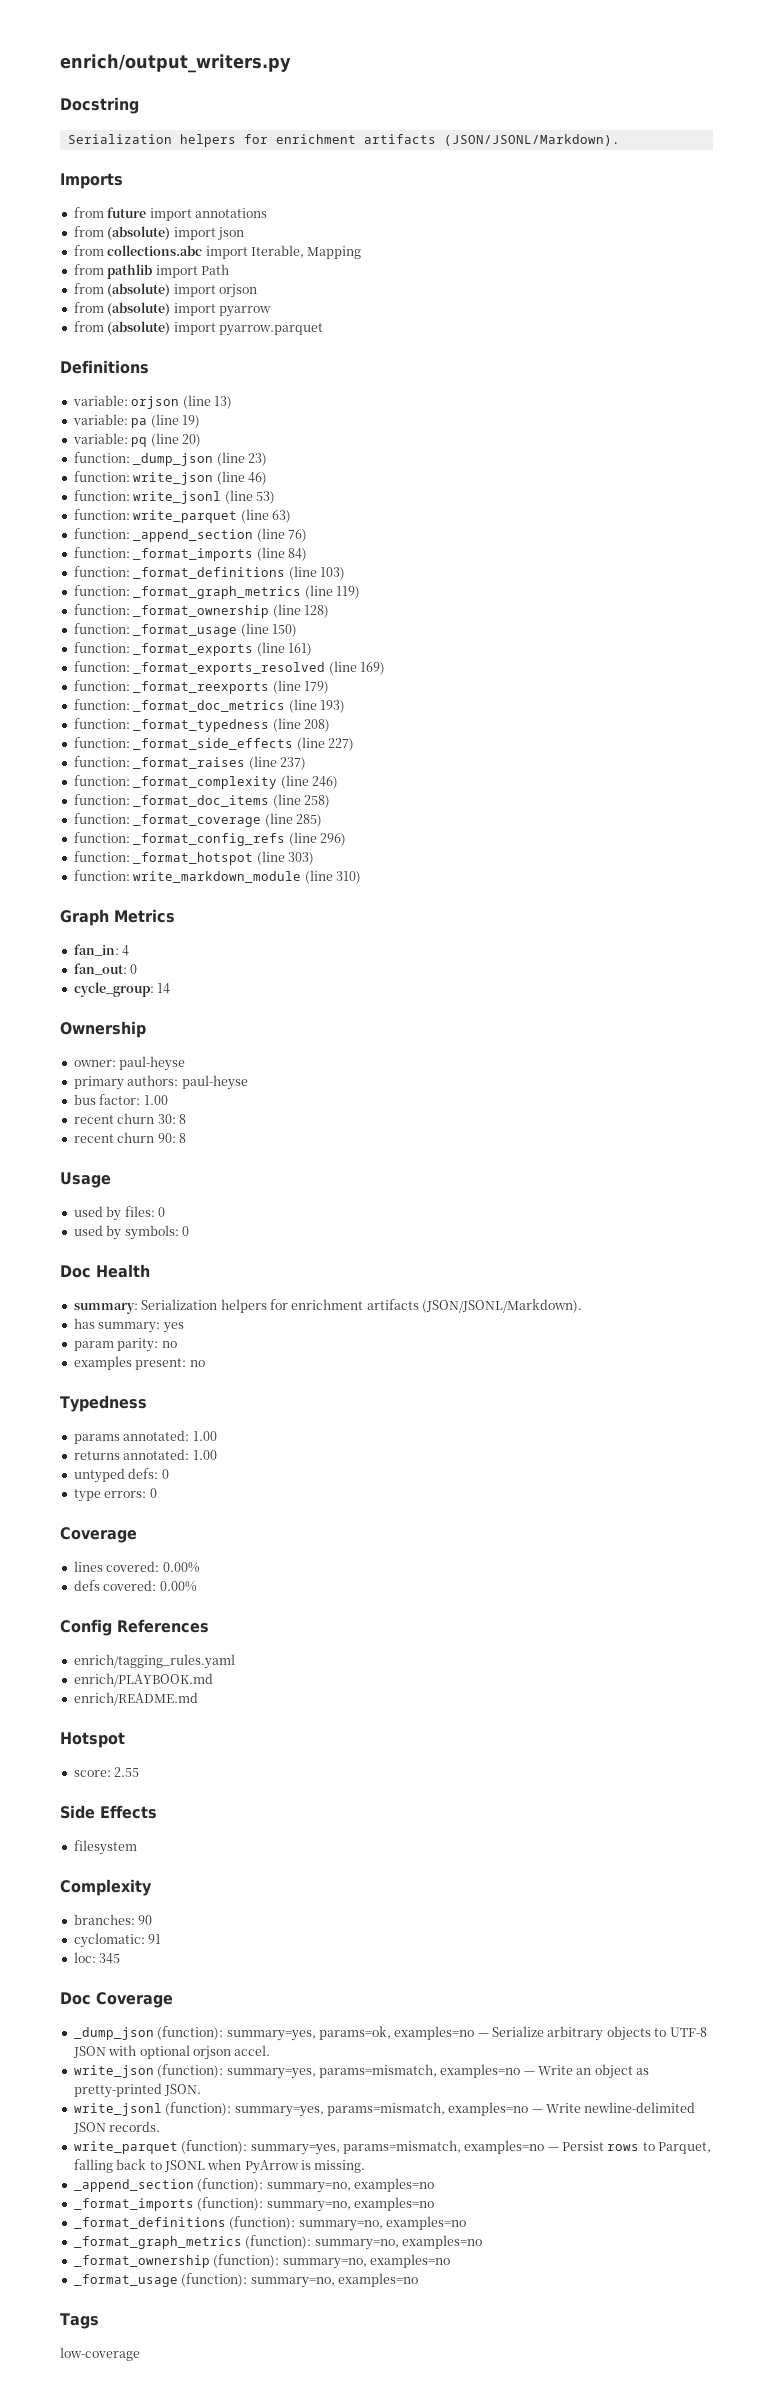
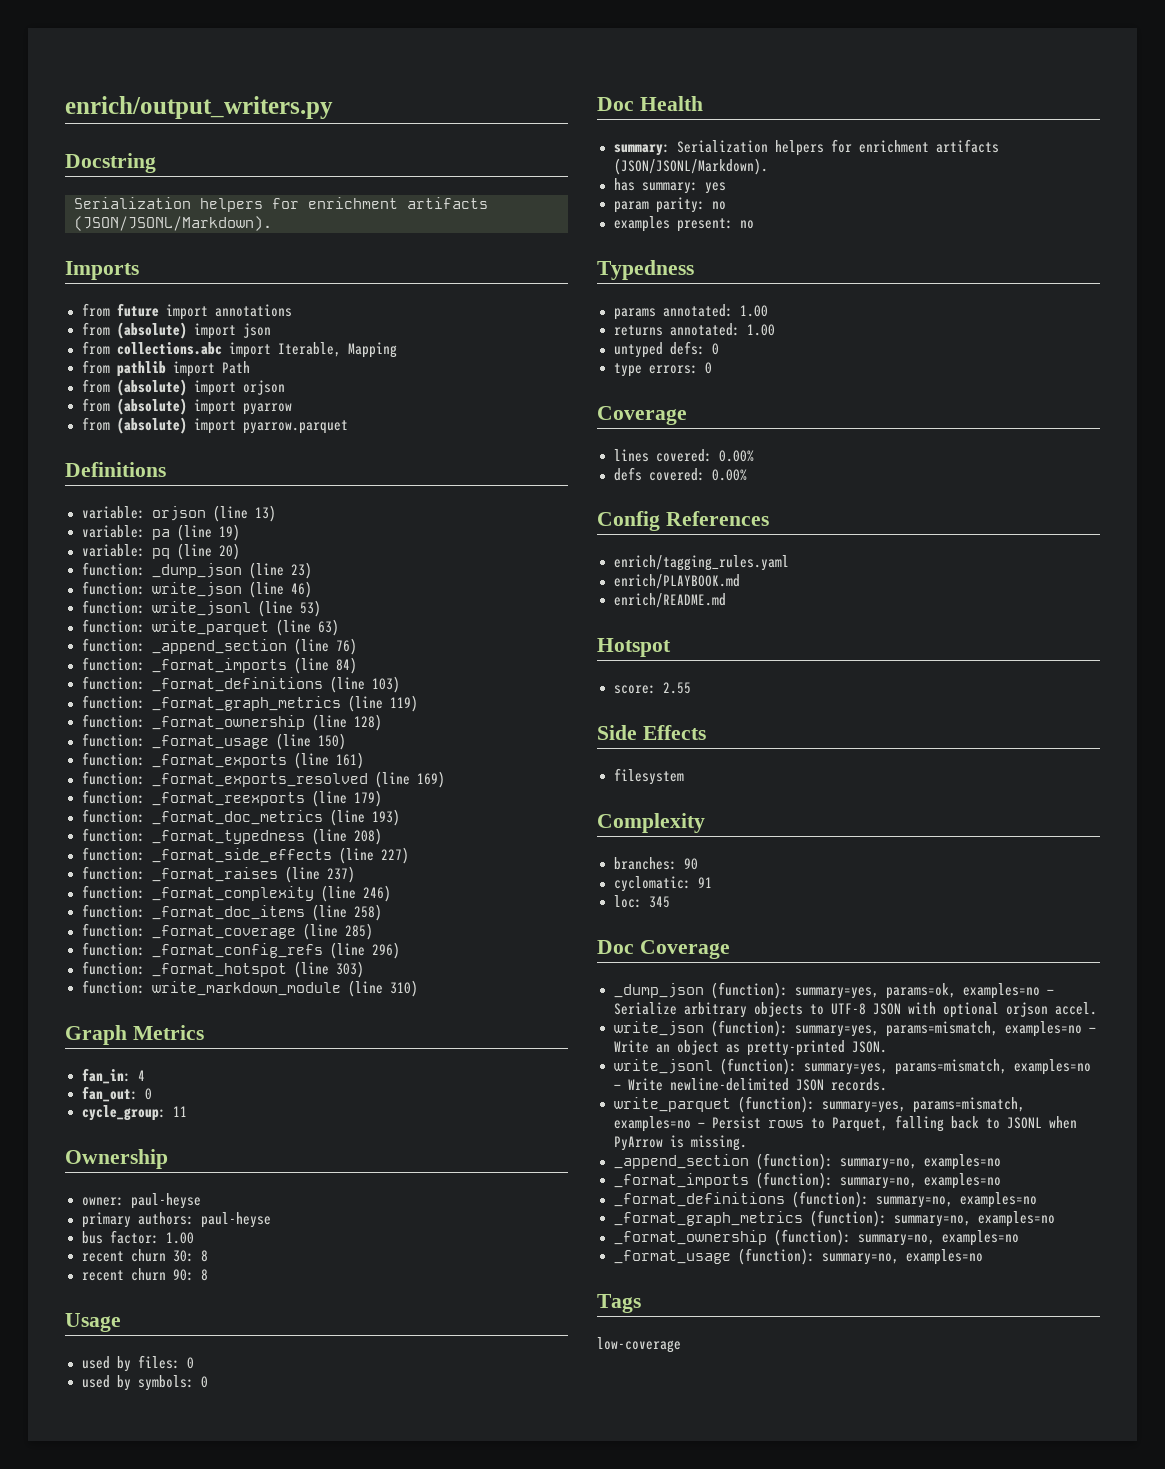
- cycle_group: 14
+ cycle_group: 11

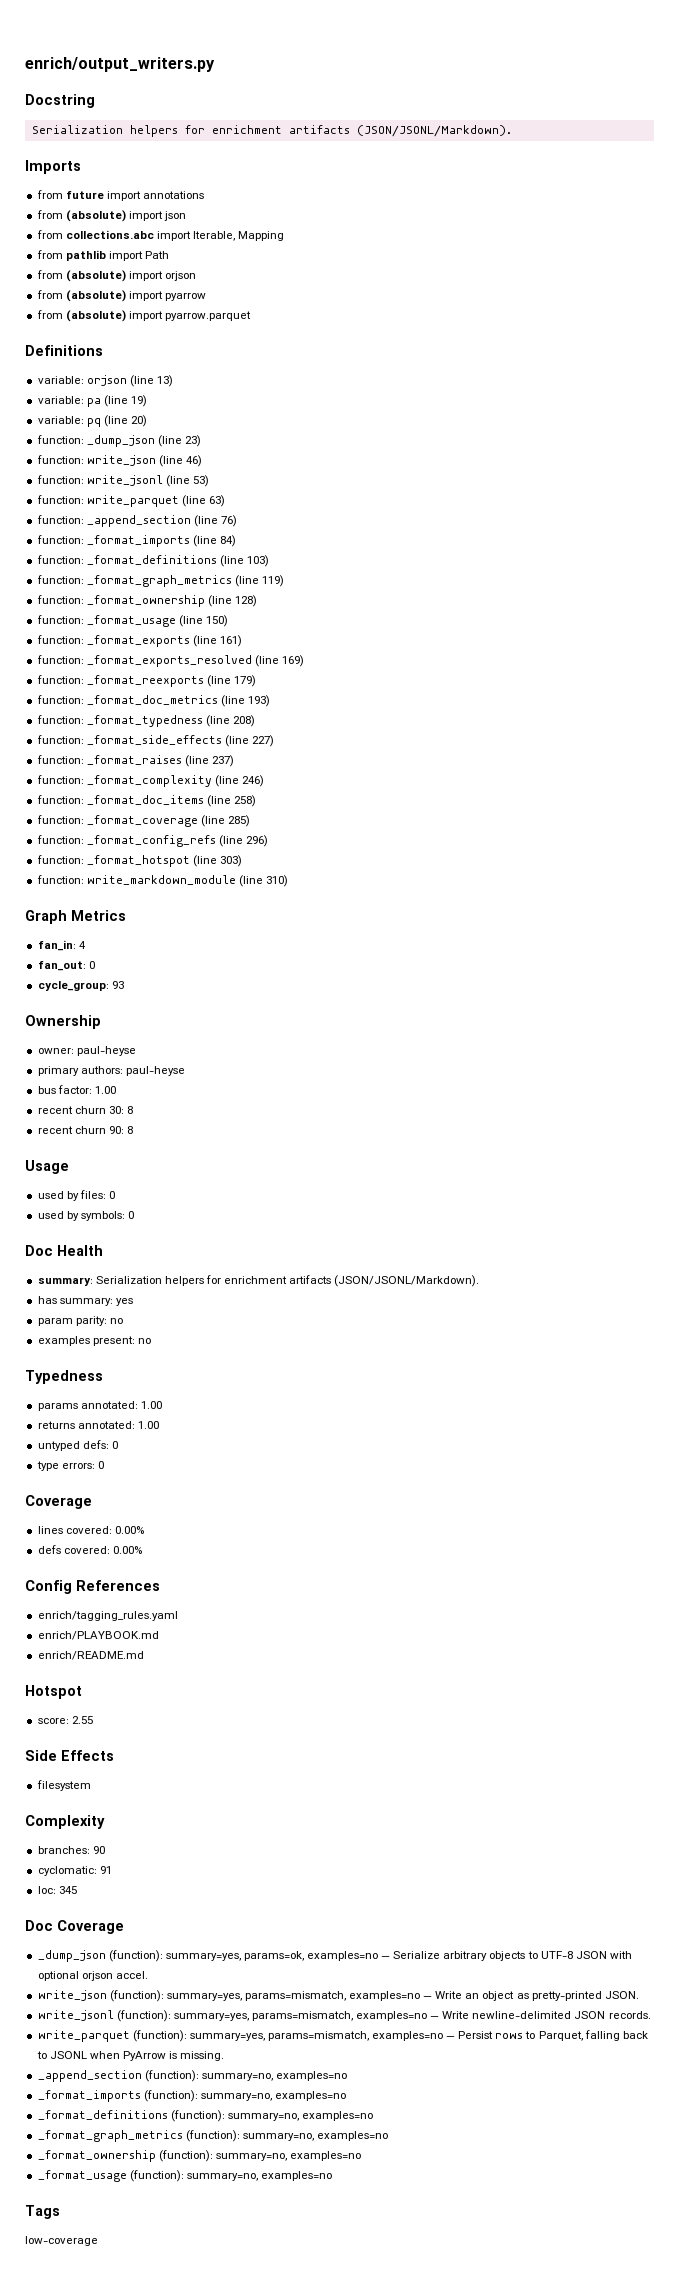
- cycle_group: 11
+ cycle_group: 93

